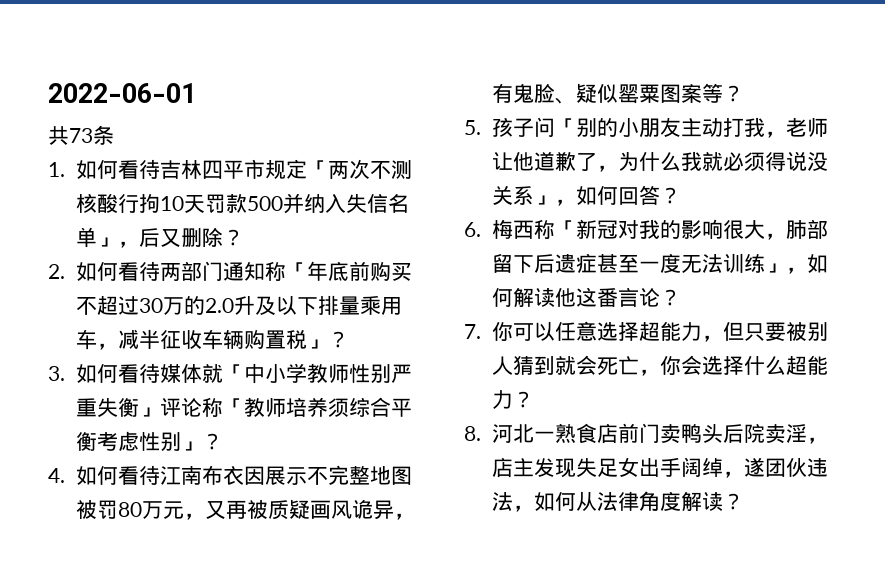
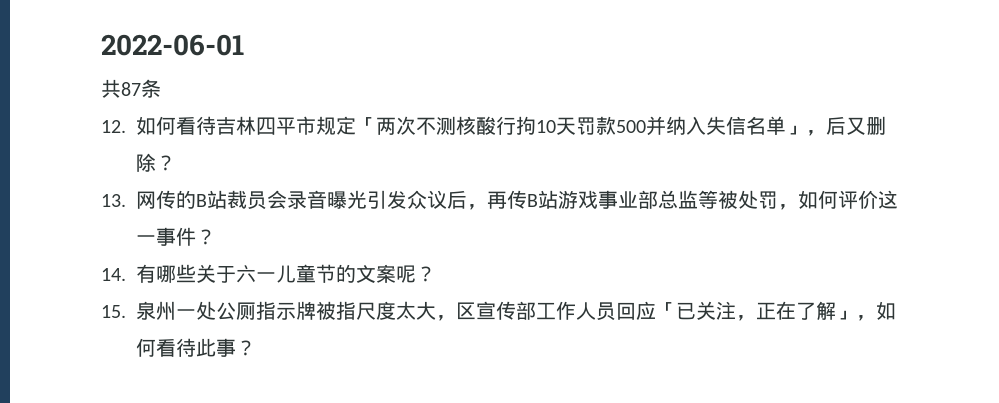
- 共73条
+ 共87条
- 1.如何看待吉林四平市规定「两次不测核酸行拘10天罚款500并纳入失信名单」，后又删除？
+ 12.如何看待吉林四平市规定「两次不测核酸行拘10天罚款500并纳入失信名单」，后又删除？
- 2.如何看待两部门通知称「年底前购买不超过30万的2.0升及以下排量乘用车，减半征收车辆购置税」？
- 3.如何看待媒体就「中小学教师性别严重失衡」评论称「教师培养须综合平衡考虑性别」？
- 4.如何看待江南布衣因展示不完整地图被罚80万元，又再被质疑画风诡异，有鬼脸、疑似罂粟图案等？
- 5.孩子问「别的小朋友主动打我，老师让他道歉了，为什么我就必须得说没关系」，如何回答？
- 6.梅西称「新冠对我的影响很大，肺部留下后遗症甚至一度无法训练」，如何解读他这番言论？
- 7.你可以任意选择超能力，但只要被别人猜到就会死亡，你会选择什么超能力？
- 8.河北一熟食店前门卖鸭头后院卖淫，店主发现失足女出手阔绰，遂团伙违法，如何从法律角度解读？
+ 13.网传的B站裁员会录音曝光引发众议后，再传B站游戏事业部总监等被处罚，如何评价这一事件？
+ 14.有哪些关于六一儿童节的文案呢？
+ 15.泉州一处公厕指示牌被指尺度太大，区宣传部工作人员回应「已关注，正在了解」，如何看待此事？

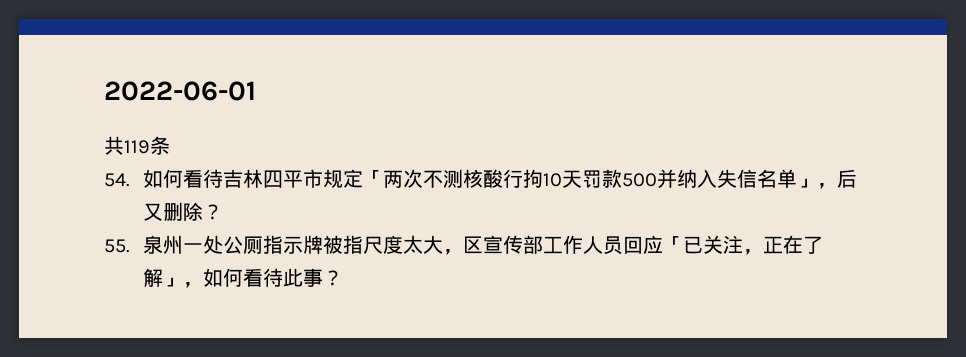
- 共87条
+ 共119条
- 12.如何看待吉林四平市规定「两次不测核酸行拘10天罚款500并纳入失信名单」，后又删除？
+ 54.如何看待吉林四平市规定「两次不测核酸行拘10天罚款500并纳入失信名单」，后又删除？
- 13.网传的B站裁员会录音曝光引发众议后，再传B站游戏事业部总监等被处罚，如何评价这一事件？
- 14.有哪些关于六一儿童节的文案呢？
- 15.泉州一处公厕指示牌被指尺度太大，区宣传部工作人员回应「已关注，正在了解」，如何看待此事？
+ 55.泉州一处公厕指示牌被指尺度太大，区宣传部工作人员回应「已关注，正在了解」，如何看待此事？

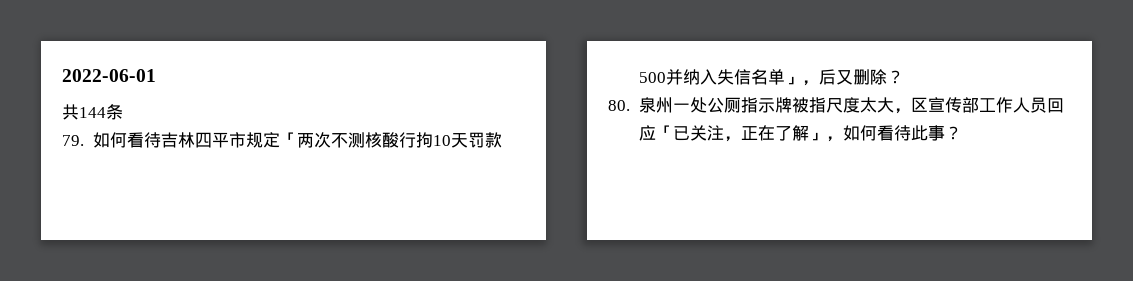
- 共119条
+ 共144条
- 54.如何看待吉林四平市规定「两次不测核酸行拘10天罚款500并纳入失信名单」，后又删除？
+ 79.如何看待吉林四平市规定「两次不测核酸行拘10天罚款500并纳入失信名单」，后又删除？
- 55.泉州一处公厕指示牌被指尺度太大，区宣传部工作人员回应「已关注，正在了解」，如何看待此事？
+ 80.泉州一处公厕指示牌被指尺度太大，区宣传部工作人员回应「已关注，正在了解」，如何看待此事？

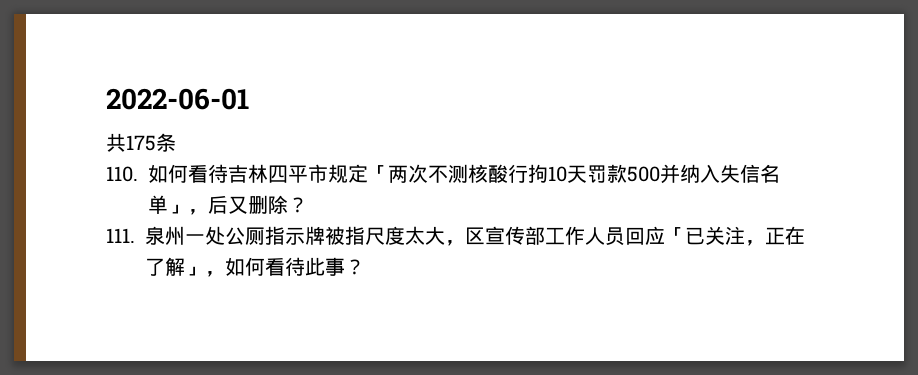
- 共144条
+ 共175条
- 79.如何看待吉林四平市规定「两次不测核酸行拘10天罚款500并纳入失信名单」，后又删除？
+ 110.如何看待吉林四平市规定「两次不测核酸行拘10天罚款500并纳入失信名单」，后又删除？
- 80.泉州一处公厕指示牌被指尺度太大，区宣传部工作人员回应「已关注，正在了解」，如何看待此事？
+ 111.泉州一处公厕指示牌被指尺度太大，区宣传部工作人员回应「已关注，正在了解」，如何看待此事？

